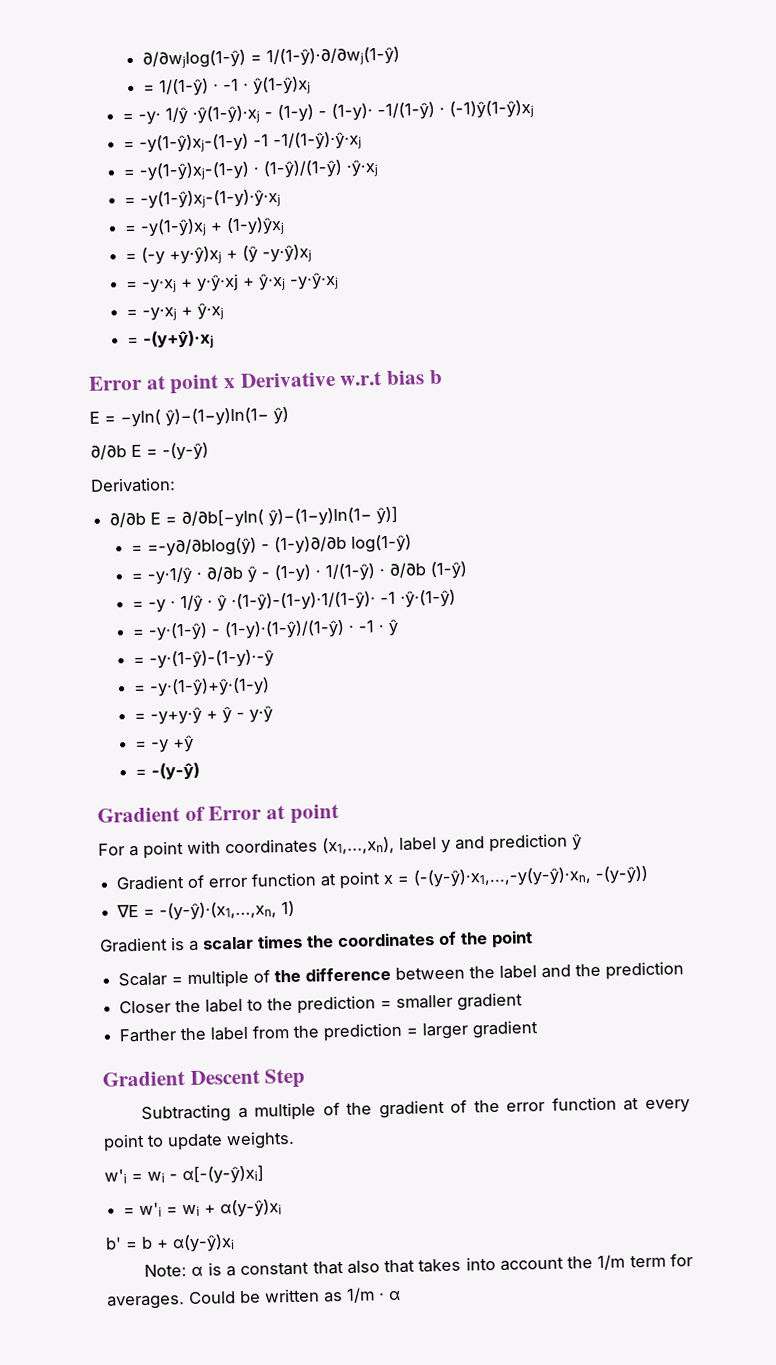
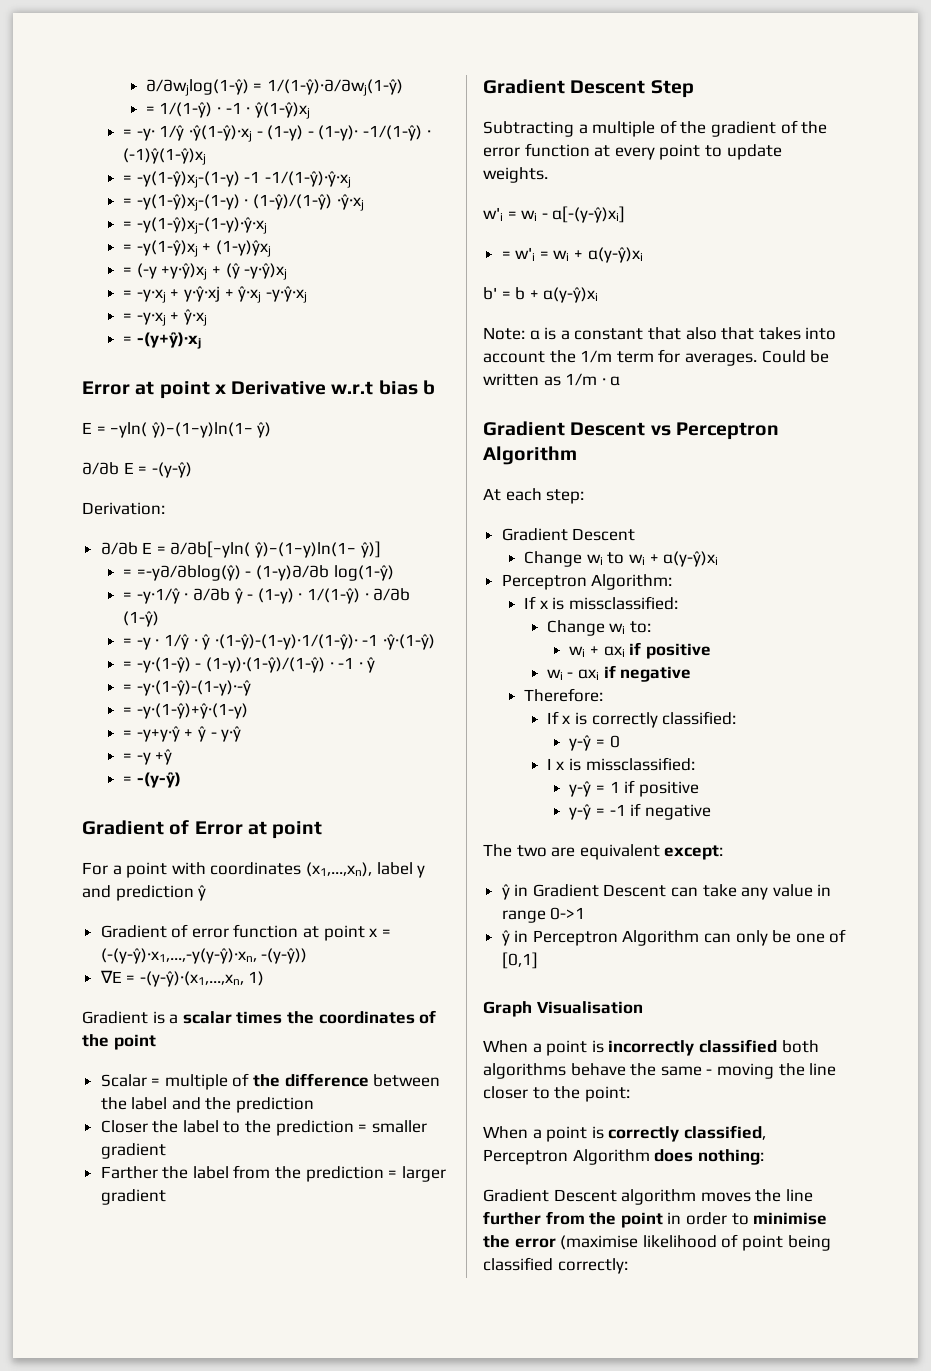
+ Gradient Descent vs Perceptron Algorithm
+ At each step:
+ Gradient Descent
+ Change wi to wi + α(y-ŷ)xi
+ Perceptron Algorithm:
+ If x is missclassified:
+ Change wi to:
+ wi + αxi if positive
+ wi - αxi if negative
+ Therefore:
+ If x is correctly classified:
+ y-ŷ = 0
+ I x is missclassified:
+ y-ŷ = 1 if positive
+ y-ŷ = -1 if negative
+ The two are equivalent except:
+ ŷ in Gradient Descent can take any value in range 0->1
+ ŷ in Perceptron Algorithm can only be one of [0,1]
+ Graph Visualisation
+ When a point is incorrectly classified both algorithms behave the same - moving the line closer to the point:
+ When a point is correctly classified, Perceptron Algorithm does nothing:
+ Gradient Descent algorithm moves the line further from the point in order to minimise the error (maximise likelihood of point being classified correctly:

